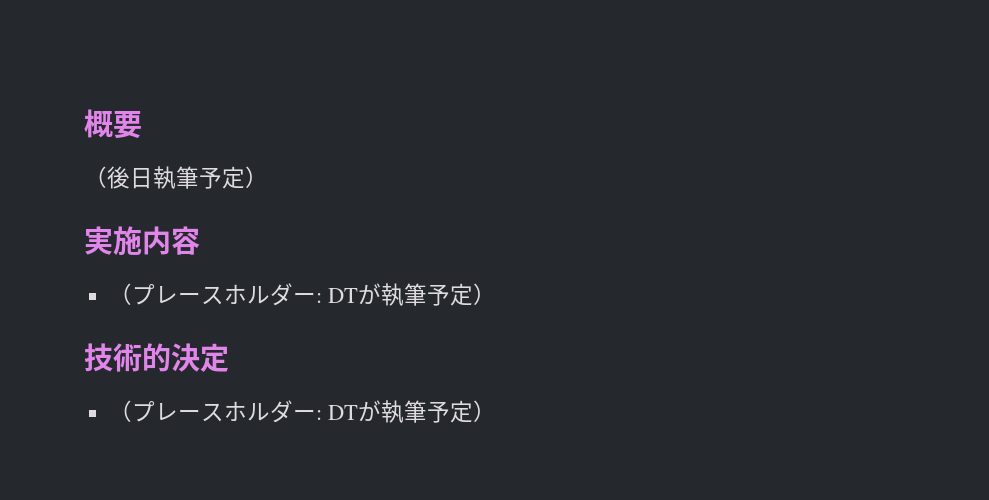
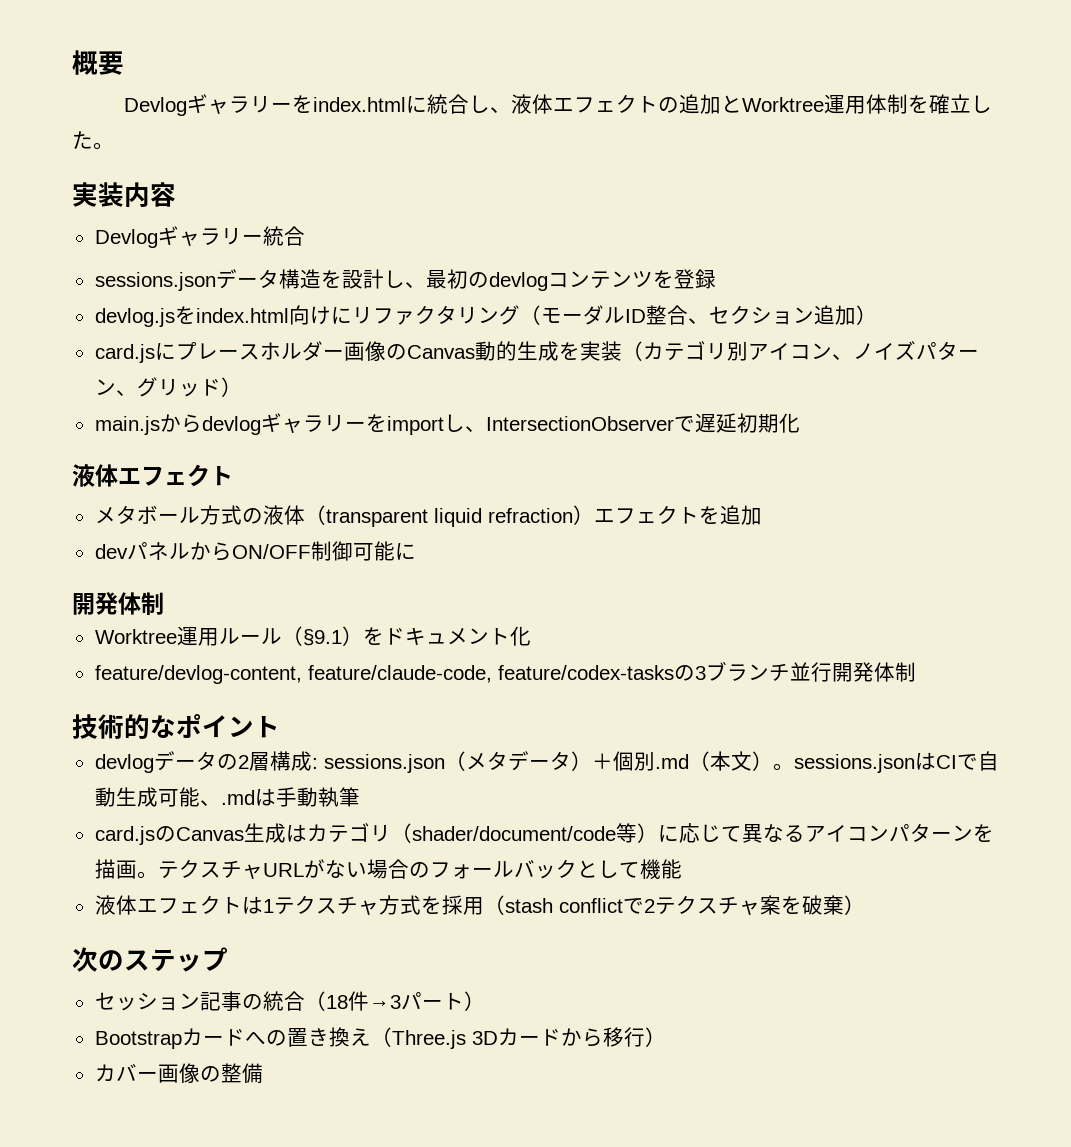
- （後日執筆予定）
- 実施内容
- （プレースホルダー: DTが執筆予定）
- 技術的決定
- （プレースホルダー: DTが執筆予定）
+ Devlogギャラリーをindex.htmlに統合し、液体エフェクトの追加とWorktree運用体制を確立した。
+ 実装内容
+ Devlogギャラリー統合
+ sessions.jsonデータ構造を設計し、最初のdevlogコンテンツを登録
+ devlog.jsをindex.html向けにリファクタリング（モーダルID整合、セクション追加）
+ card.jsにプレースホルダー画像のCanvas動的生成を実装（カテゴリ別アイコン、ノイズパターン、グリッド）
+ main.jsからdevlogギャラリーをimportし、IntersectionObserverで遅延初期化
+ 液体エフェクト
+ メタボール方式の液体（transparent liquid refraction）エフェクトを追加
+ devパネルからON/OFF制御可能に
+ 開発体制
+ Worktree運用ルール（§9.1）をドキュメント化
+ feature/devlog-content, feature/claude-code, feature/codex-tasksの3ブランチ並行開発体制
+ 技術的なポイント
+ devlogデータの2層構成: sessions.json（メタデータ）＋個別.md（本文）。sessions.jsonはCIで自動生成可能、.mdは手動執筆
+ card.jsのCanvas生成はカテゴリ（shader/document/code等）に応じて異なるアイコンパターンを描画。テクスチャURLがない場合のフォールバックとして機能
+ 液体エフェクトは1テクスチャ方式を採用（stash conflictで2テクスチャ案を破棄）
+ 次のステップ
+ セッション記事の統合（18件→3パート）
+ Bootstrapカードへの置き換え（Three.js 3Dカードから移行）
+ カバー画像の整備

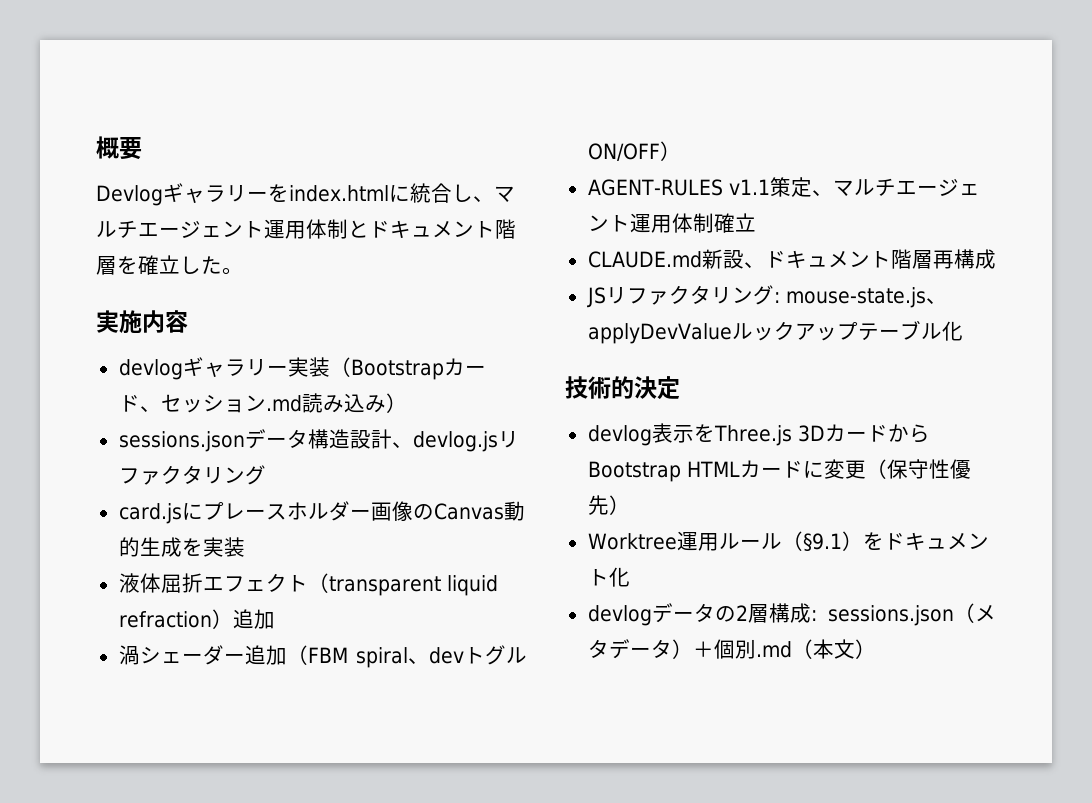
- Devlogギャラリーをindex.htmlに統合し、液体エフェクトの追加とWorktree運用体制を確立した。
+ Devlogギャラリーをindex.htmlに統合し、マルチエージェント運用体制とドキュメント階層を確立した。
- 実装内容
+ 実施内容
- Devlogギャラリー統合
- sessions.jsonデータ構造を設計し、最初のdevlogコンテンツを登録
- devlog.jsをindex.html向けにリファクタリング（モーダルID整合、セクション追加）
+ devlogギャラリー実装（Bootstrapカード、セッション.md読み込み）
+ sessions.jsonデータ構造設計、devlog.jsリファクタリング
- card.jsにプレースホルダー画像のCanvas動的生成を実装（カテゴリ別アイコン、ノイズパターン、グリッド）
- main.jsからdevlogギャラリーをimportし、IntersectionObserverで遅延初期化
- 液体エフェクト
- メタボール方式の液体（transparent liquid refraction）エフェクトを追加
- devパネルからON/OFF制御可能に
- 開発体制
+ card.jsにプレースホルダー画像のCanvas動的生成を実装
+ 液体屈折エフェクト（transparent liquid refraction）追加
+ 渦シェーダー追加（FBM spiral、devトグルON/OFF）
+ AGENT-RULES v1.1策定、マルチエージェント運用体制確立
+ CLAUDE.md新設、ドキュメント階層再構成
+ JSリファクタリング: mouse-state.js、applyDevValueルックアップテーブル化
+ 技術的決定
+ devlog表示をThree.js 3DカードからBootstrap HTMLカードに変更（保守性優先）
- feature/devlog-content, feature/claude-code, feature/codex-tasksの3ブランチ並行開発体制
- 技術的なポイント
- devlogデータの2層構成: sessions.json（メタデータ）＋個別.md（本文）。sessions.jsonはCIで自動生成可能、.mdは手動執筆
- card.jsのCanvas生成はカテゴリ（shader/document/code等）に応じて異なるアイコンパターンを描画。テクスチャURLがない場合のフォールバックとして機能
- 液体エフェクトは1テクスチャ方式を採用（stash conflictで2テクスチャ案を破棄）
- 次のステップ
- セッション記事の統合（18件→3パート）
- Bootstrapカードへの置き換え（Three.js 3Dカードから移行）
- カバー画像の整備
+ devlogデータの2層構成: sessions.json（メタデータ）＋個別.md（本文）

